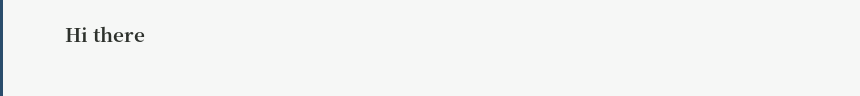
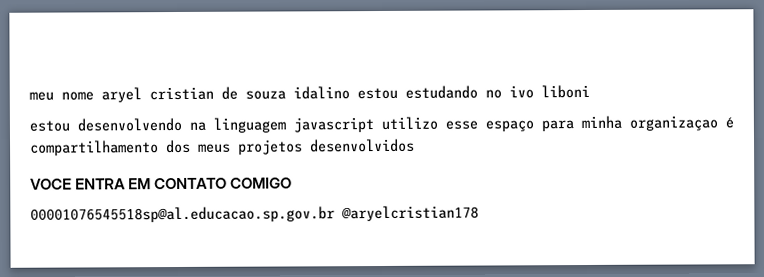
- Hi there
+ meu nome aryel cristian de souza idalino estou estudando no ivo liboni
+ estou desenvolvendo na linguagem javascript utilizo esse espaço para minha organizaçao é compartilhamento dos meus projetos desenvolvidos
+ VOCE ENTRA EM CONTATO COMIGO
+ 00001076545518sp@al.educacao.sp.gov.br @aryelcristian178

